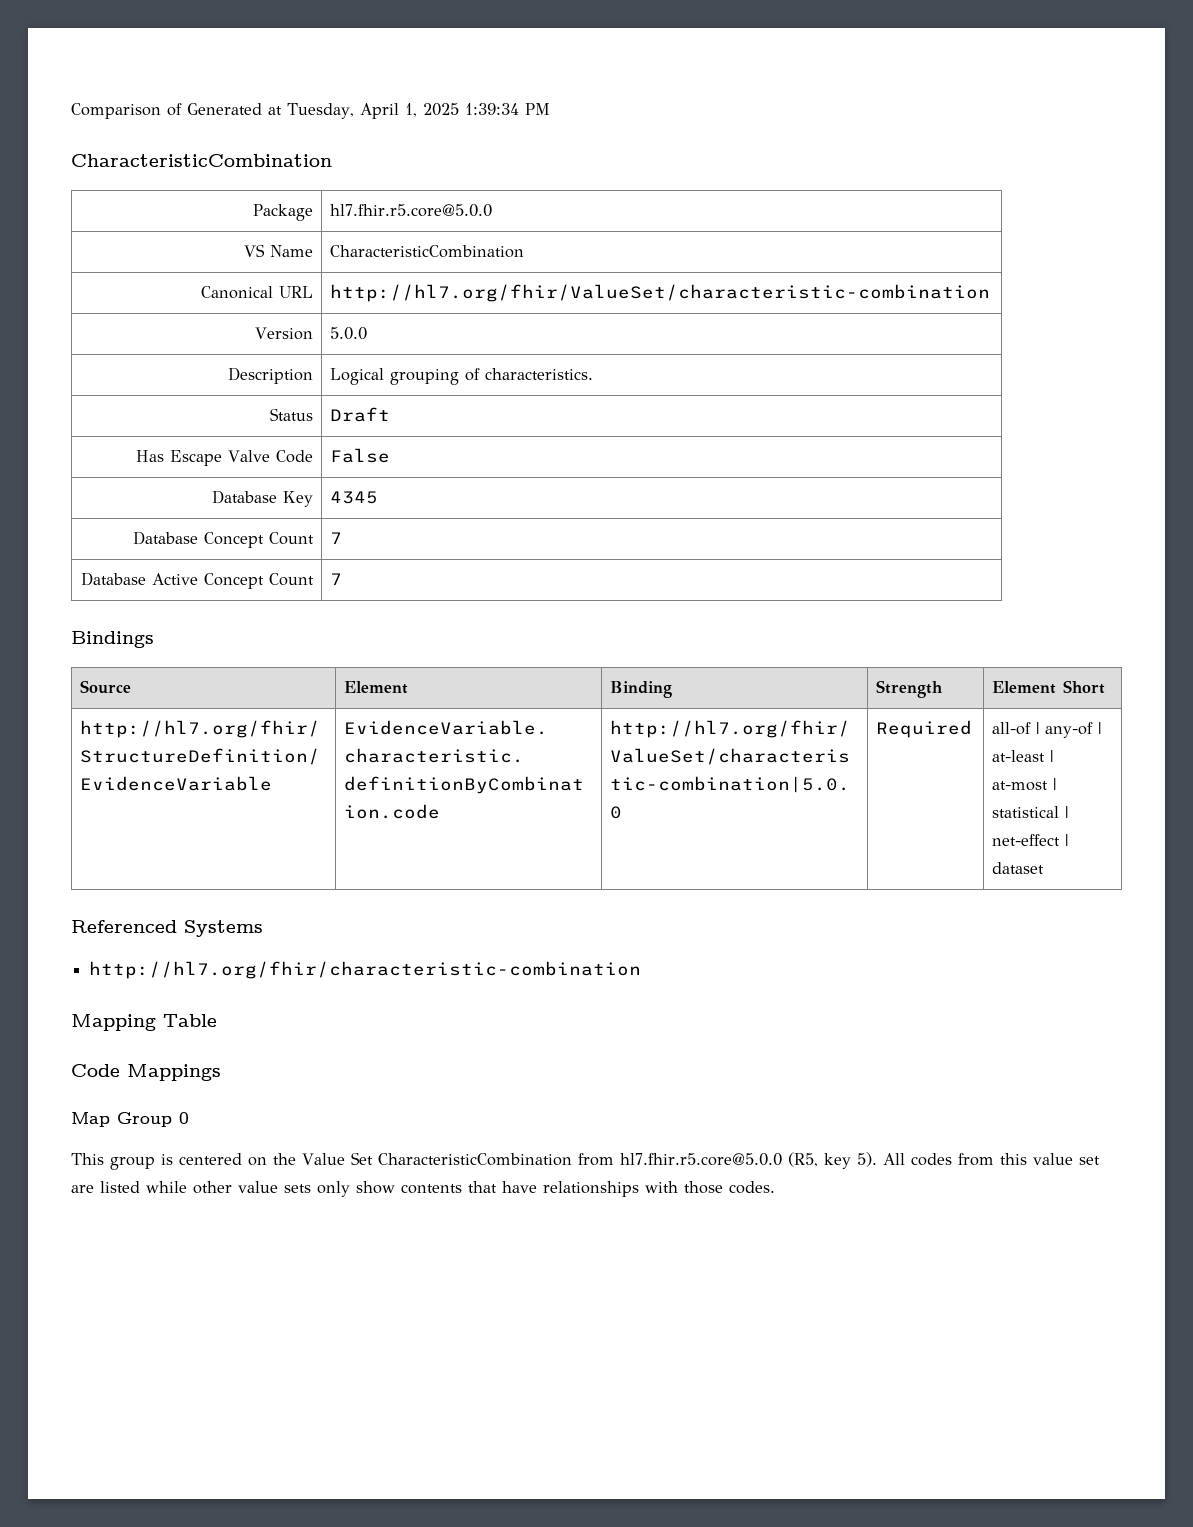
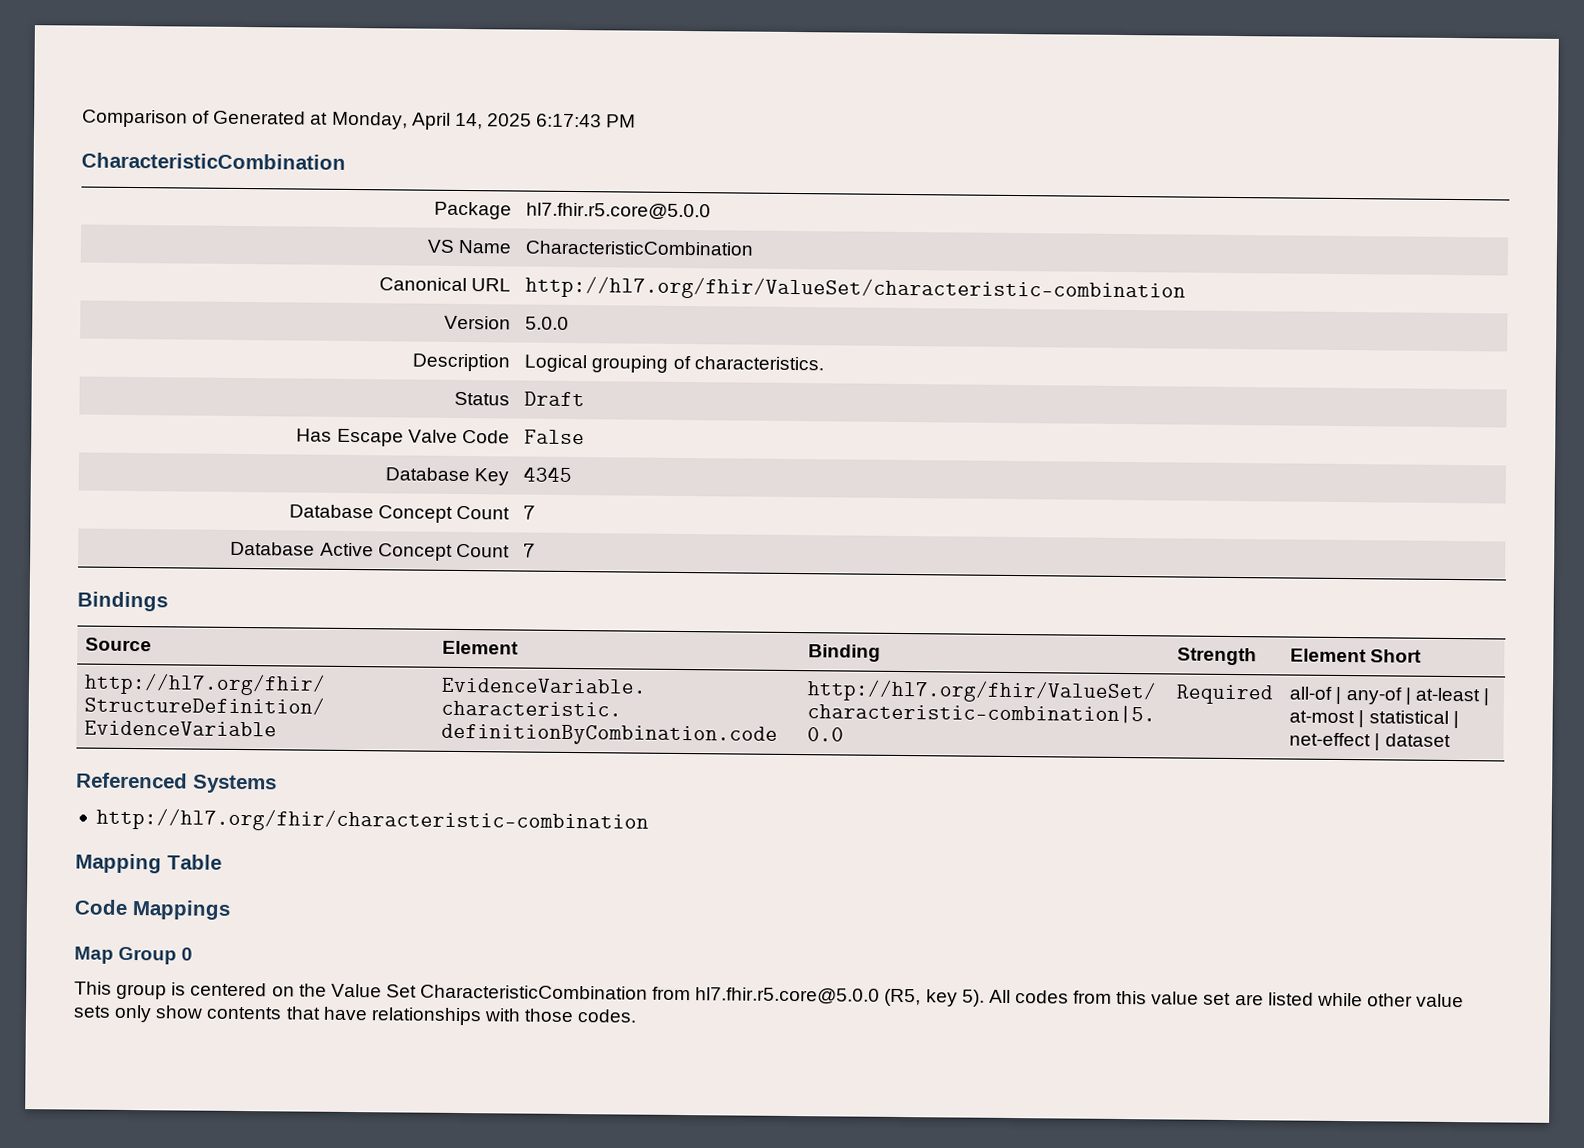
- Comparison of Generated at Tuesday, April 1, 2025 1:39:34 PM
+ Comparison of Generated at Monday, April 14, 2025 6:17:43 PM

